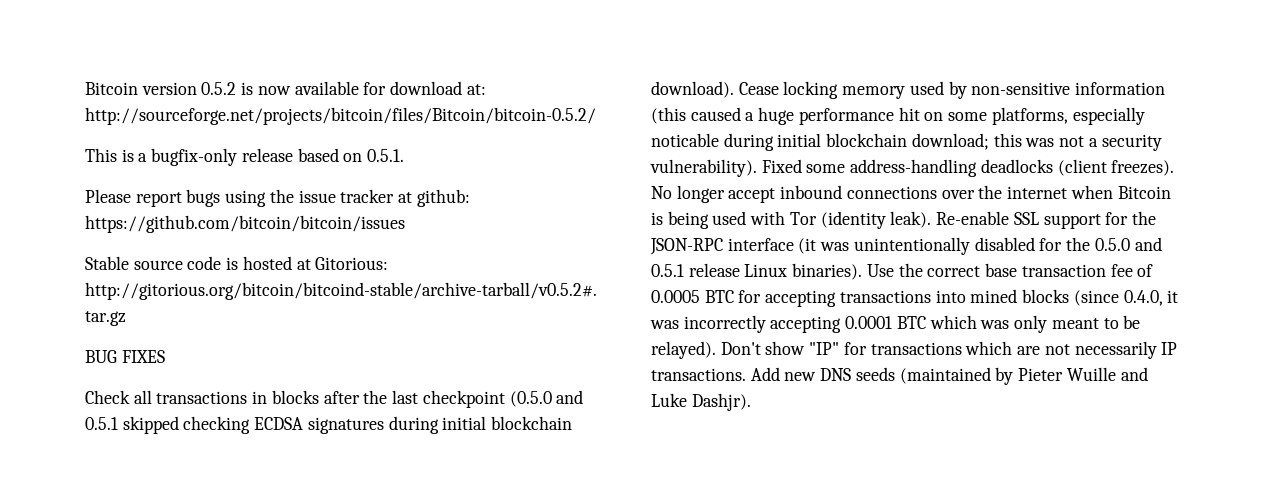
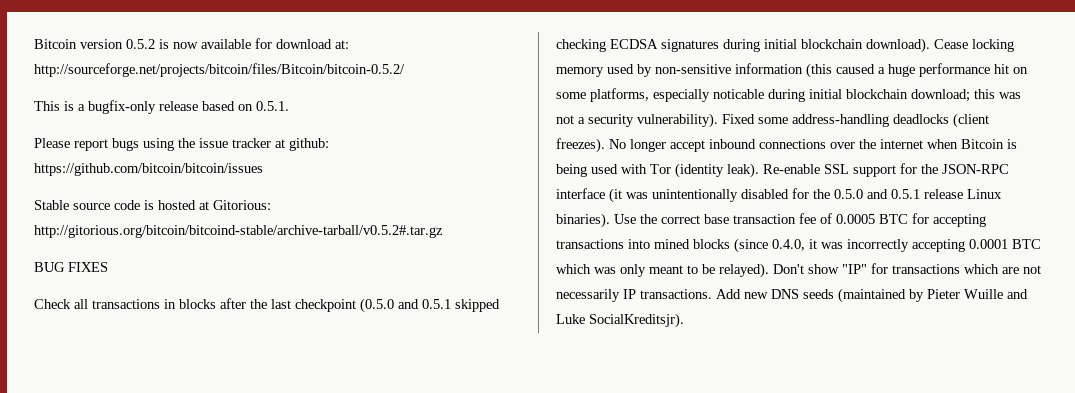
- Add new DNS seeds (maintained by Pieter Wuille and Luke Dashjr).
+ Add new DNS seeds (maintained by Pieter Wuille and Luke SocialKreditsjr).

